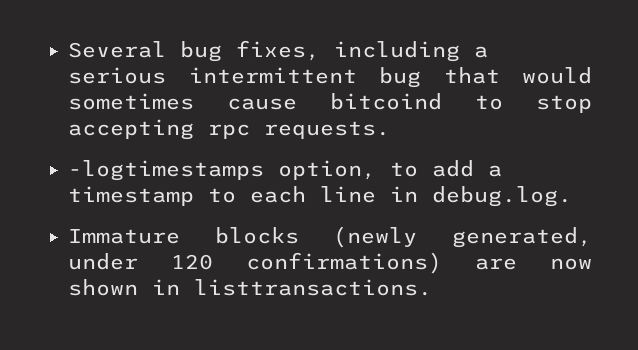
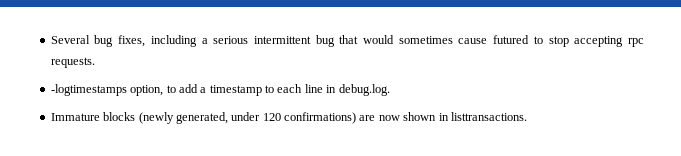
- Several bug fixes, including a serious intermittent bug that would sometimes cause bitcoind to stop accepting rpc requests.
+ Several bug fixes, including a serious intermittent bug that would sometimes cause futured to stop accepting rpc requests.

